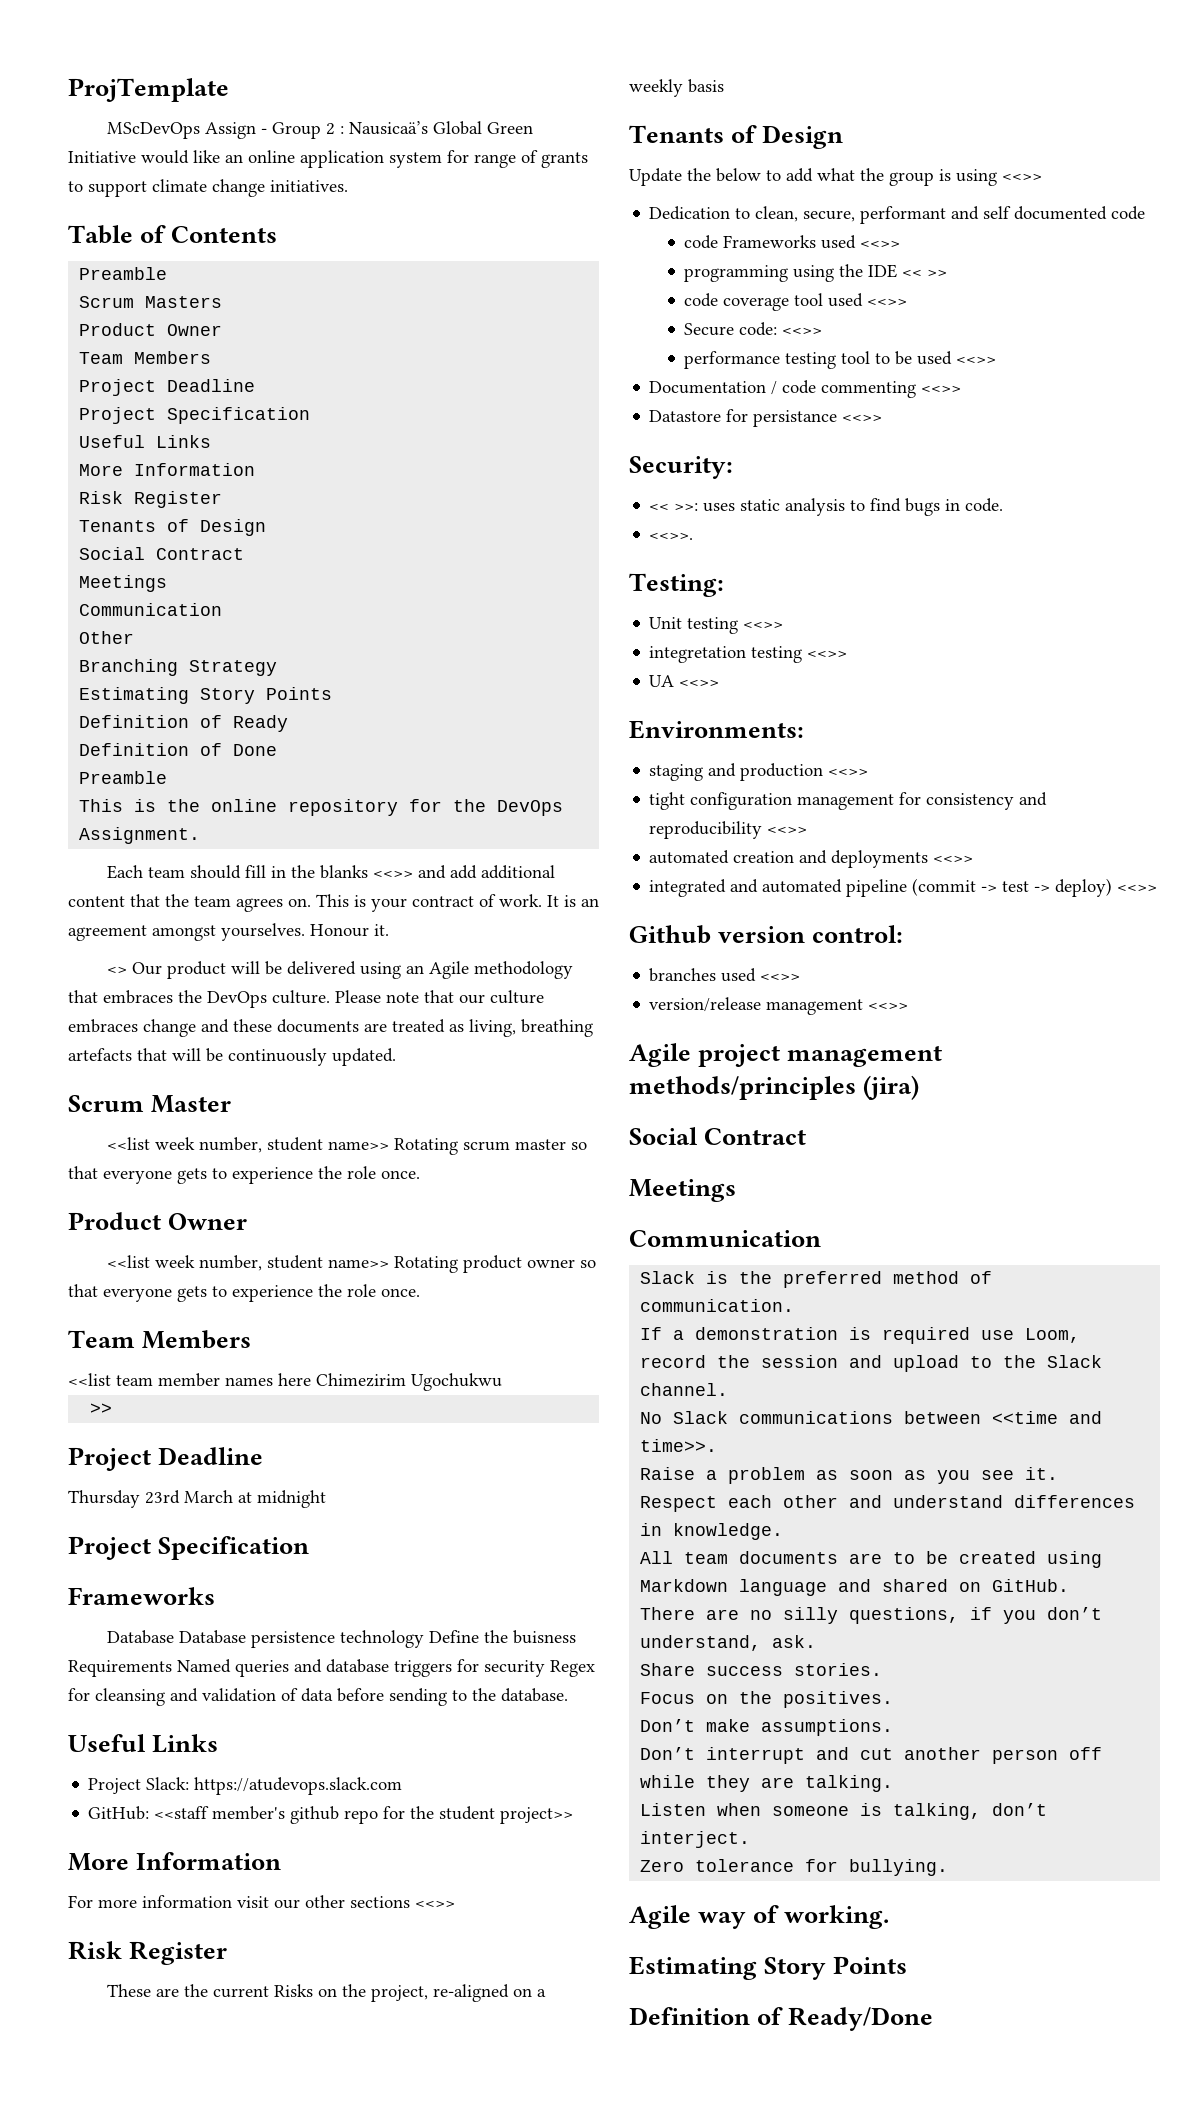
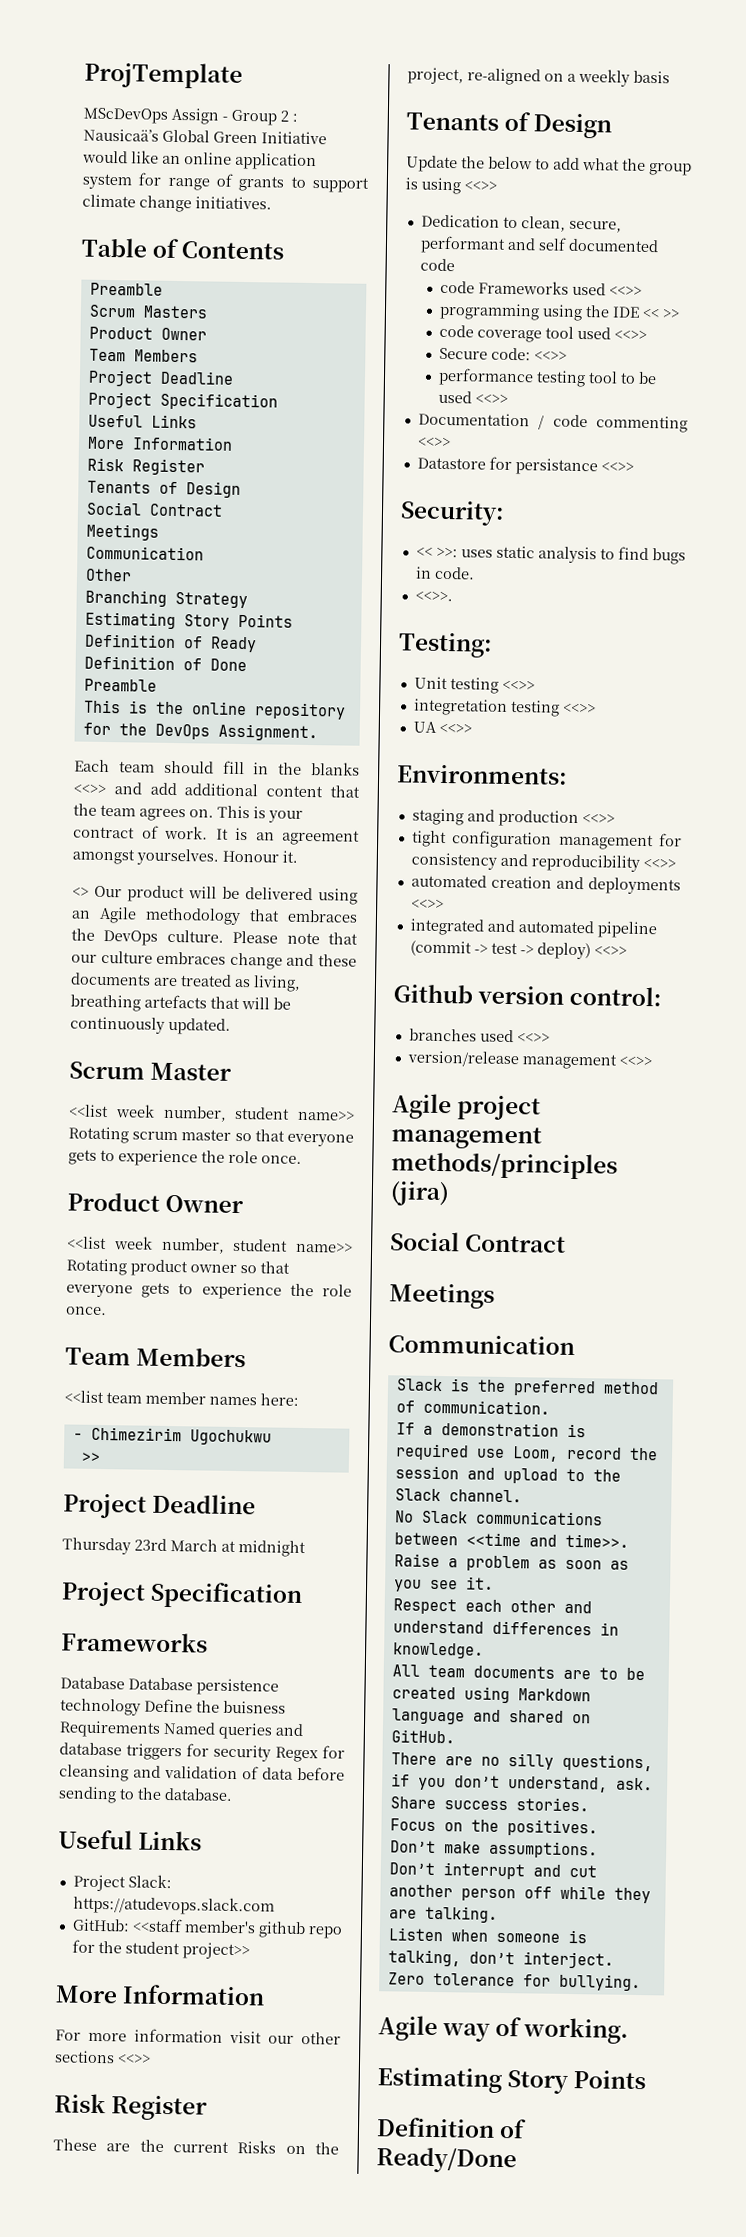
- <<list team member names here Chimezirim Ugochukwu
+ <<list team member names here:
+ - Chimezirim Ugochukwu

